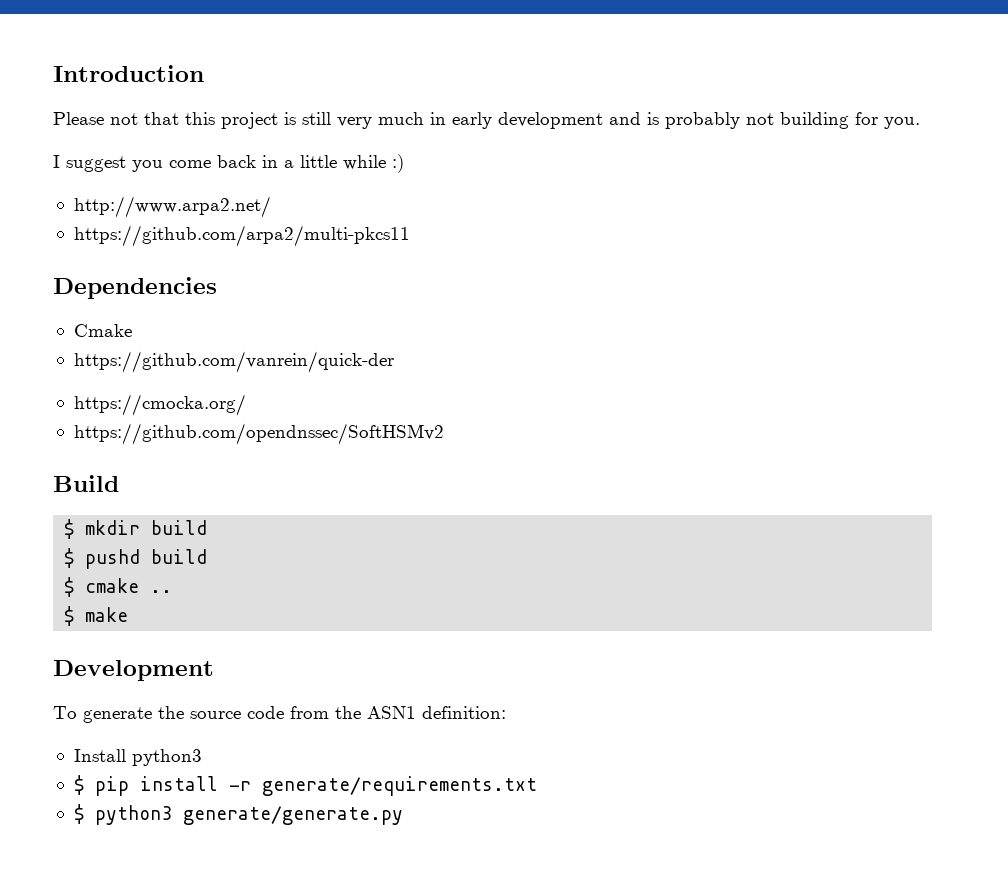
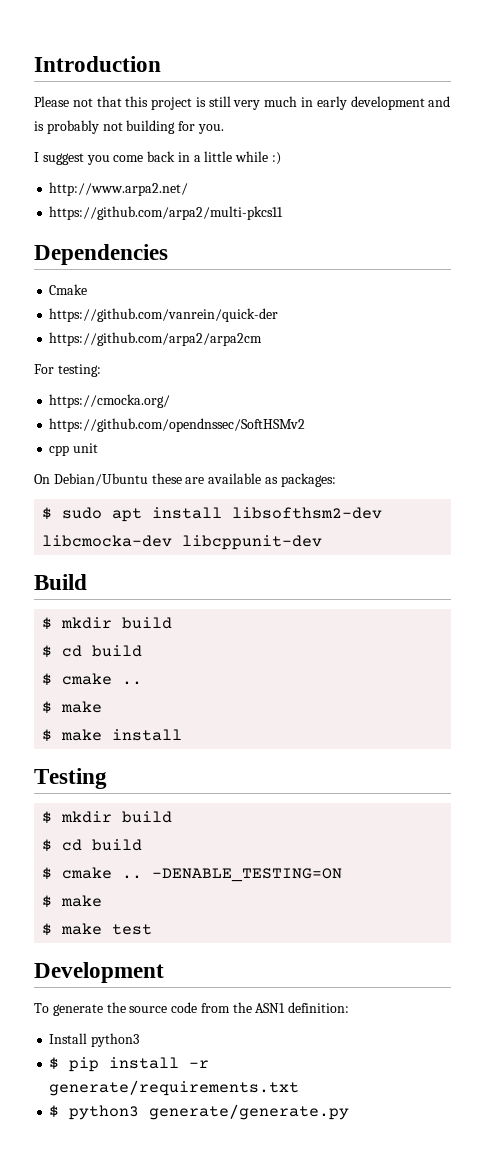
+ https://github.com/arpa2/arpa2cm
+ For testing:
+ cpp unit
+ On Debian/Ubuntu these are available as packages:
+ $ sudo apt install libsofthsm2-dev libcmocka-dev libcppunit-dev
  Build
  $ mkdir build
- $ pushd build
+ $ cd build
+ $ make install
+ Testing
+ $ mkdir build
+ $ cd build
+ $ cmake .. -DENABLE_TESTING=ON
+ $ make
+ $ make test

